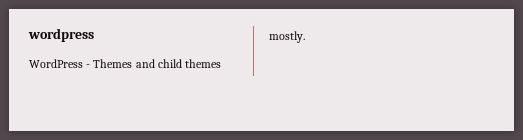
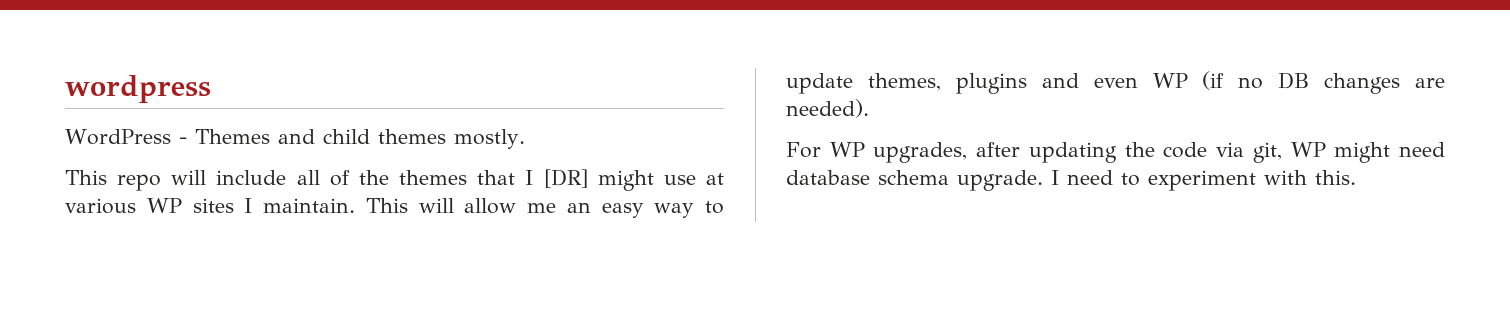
+ This repo will include all of the themes that I [DR] might use at various WP sites I maintain. This will allow me an easy way to update themes, plugins and even WP (if no DB changes are needed).
+ For WP upgrades, after updating the code via git, WP might need database schema upgrade. I need to experiment with this.

